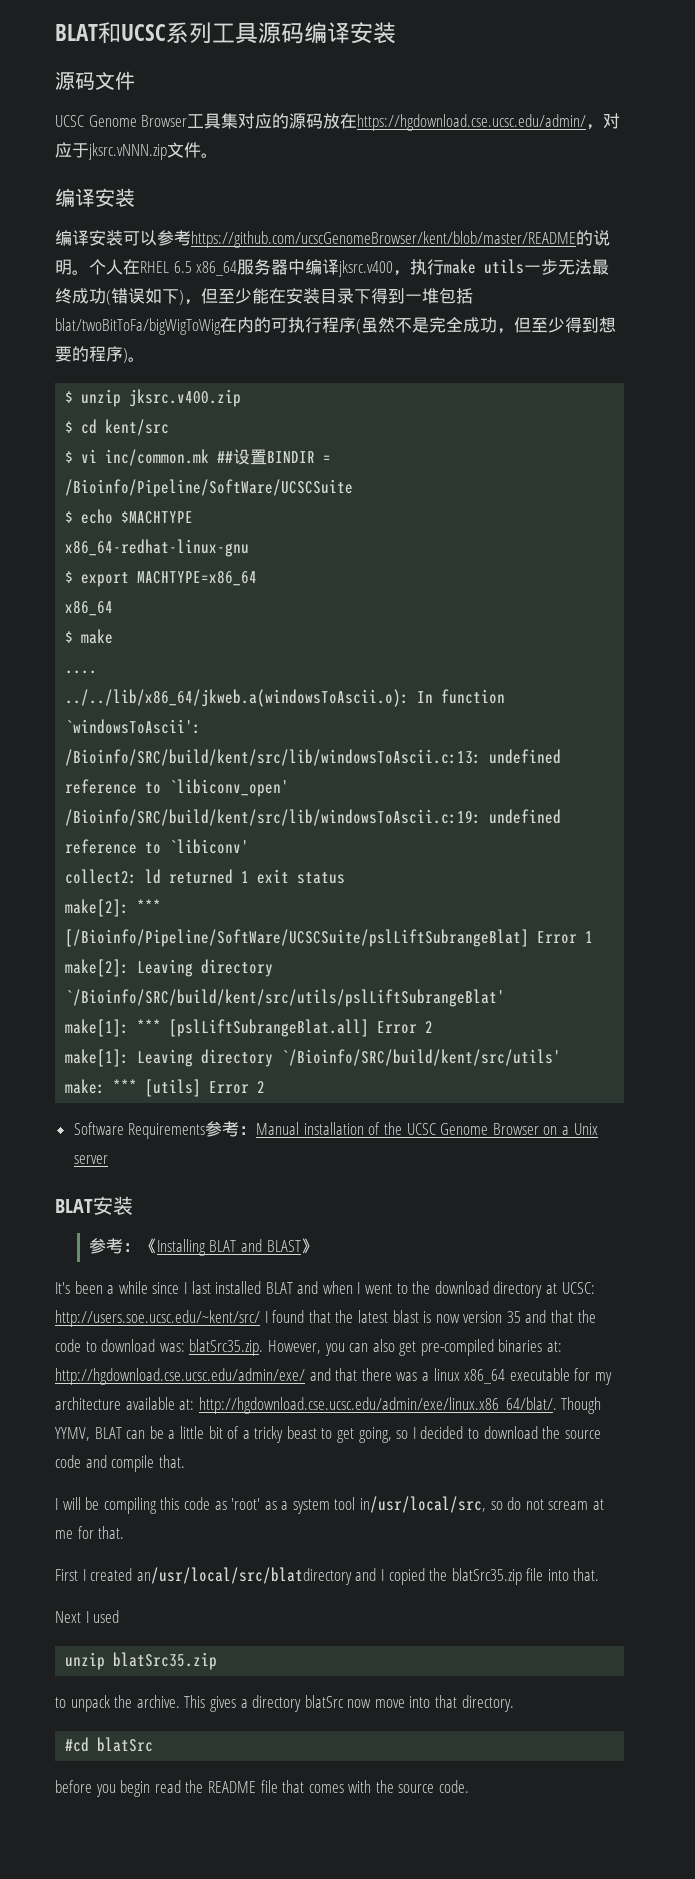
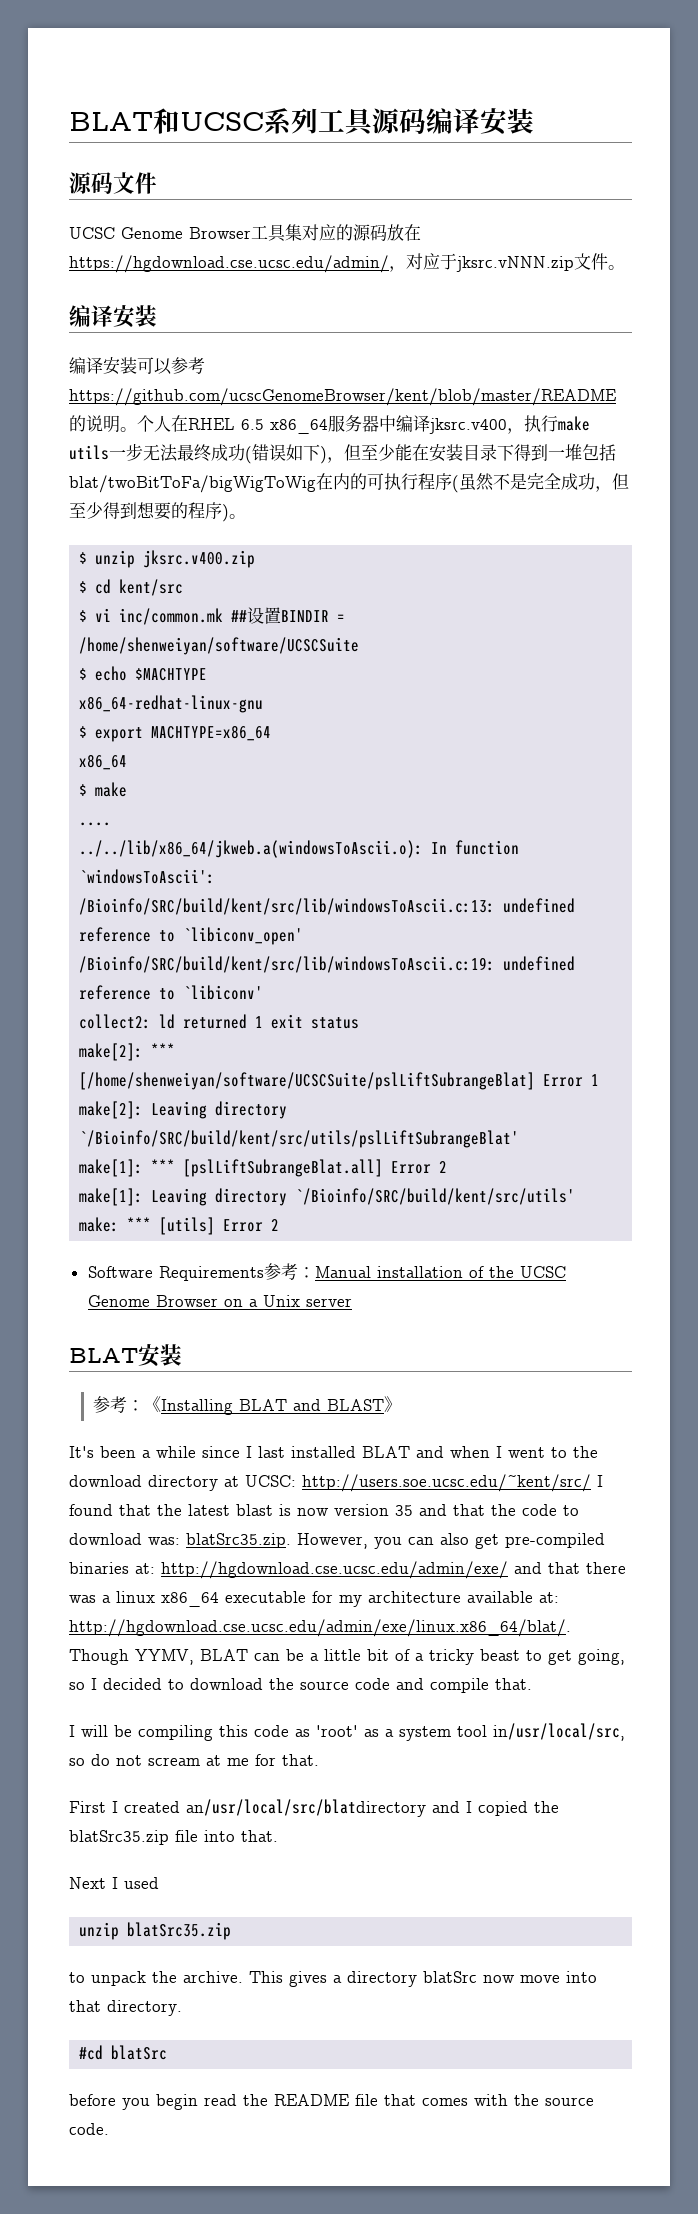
- $ vi inc/common.mk ##设置BINDIR = /Bioinfo/Pipeline/SoftWare/UCSCSuite
+ $ vi inc/common.mk ##设置BINDIR = /home/shenweiyan/software/UCSCSuite
- make[2]: *** [/Bioinfo/Pipeline/SoftWare/UCSCSuite/pslLiftSubrangeBlat] Error 1
+ make[2]: *** [/home/shenweiyan/software/UCSCSuite/pslLiftSubrangeBlat] Error 1

